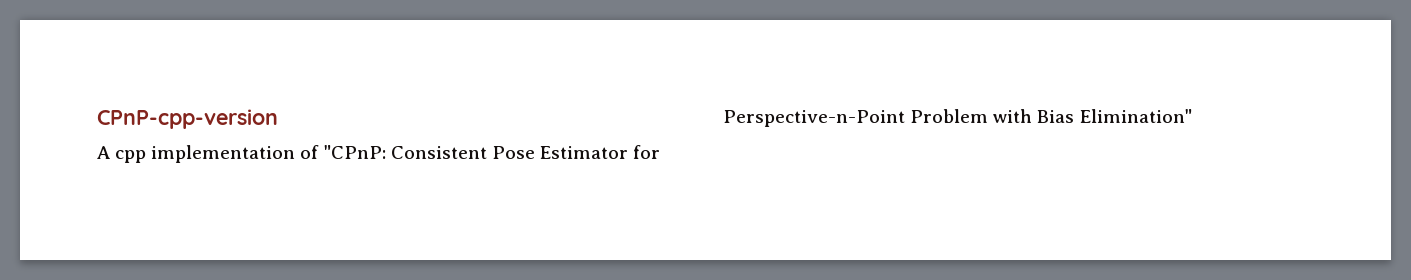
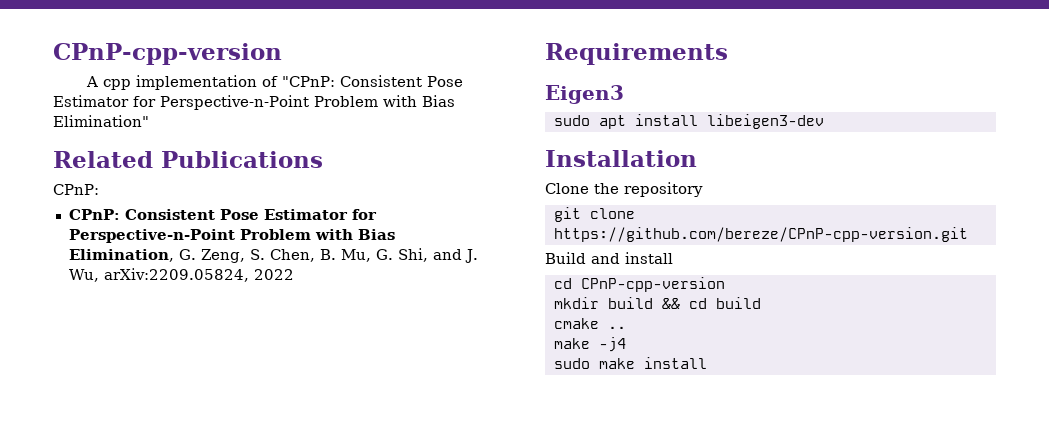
+ Related Publications
+ CPnP:
+ CPnP: Consistent Pose Estimator for Perspective-n-Point Problem with Bias Elimination, G. Zeng, S. Chen, B. Mu, G. Shi, and J. Wu, arXiv:2209.05824, 2022
+ Requirements
+ Eigen3
+ sudo apt install libeigen3-dev
+ Installation
+ Clone the repository
+ git clone https://github.com/bereze/CPnP-cpp-version.git
+ Build and install
+ cd CPnP-cpp-version
+ mkdir build && cd build
+ cmake ..
+ make -j4
+ sudo make install

